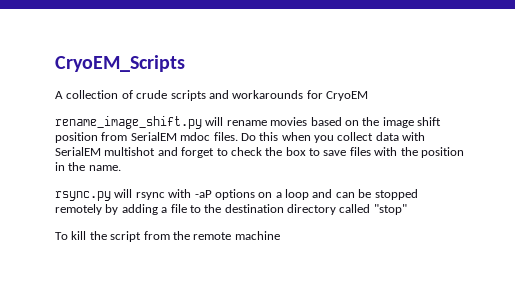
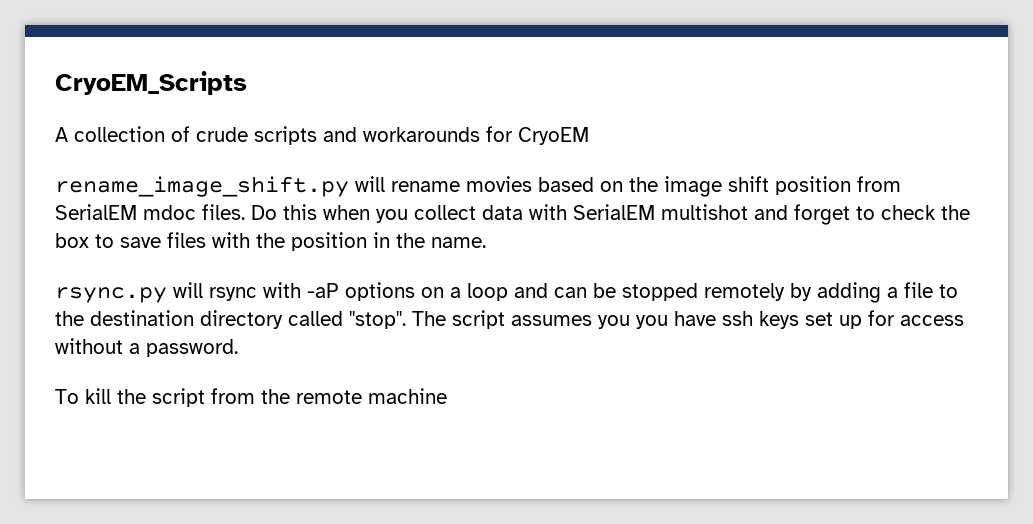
- rsync.py will rsync with -aP options on a loop and can be stopped remotely by adding a file to the destination directory called "stop"
+ rsync.py will rsync with -aP options on a loop and can be stopped remotely by adding a file to the destination directory called "stop". The script assumes you you have ssh keys set up for access without a password.

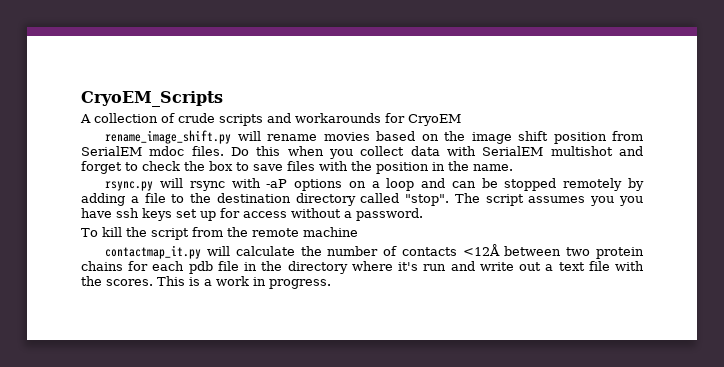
+ contactmap_it.py will calculate the number of contacts <12Å between two protein chains for each pdb file in the directory where it's run and write out a text file with the scores. This is a work in progress.

